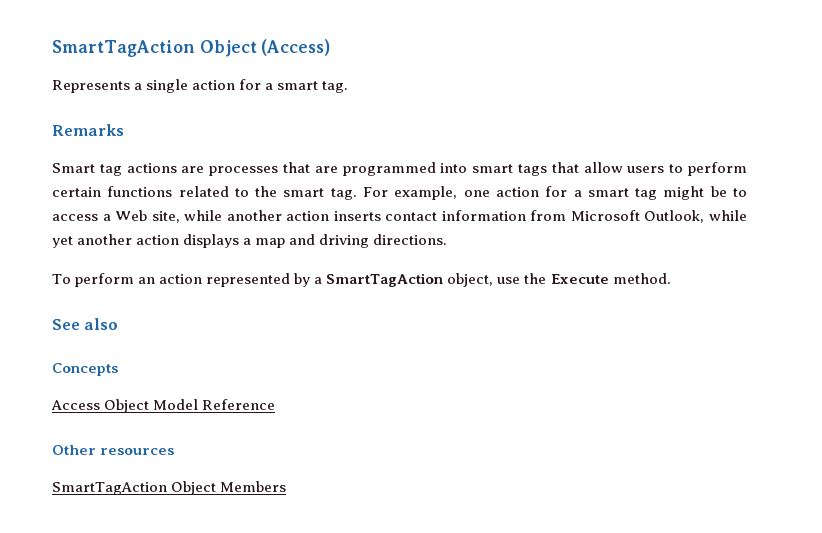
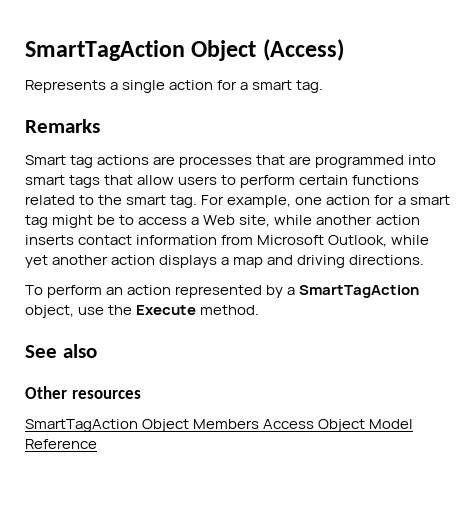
- Concepts
- Access Object Model Reference
- SmartTagAction Object Members
+ SmartTagAction Object Members Access Object Model Reference

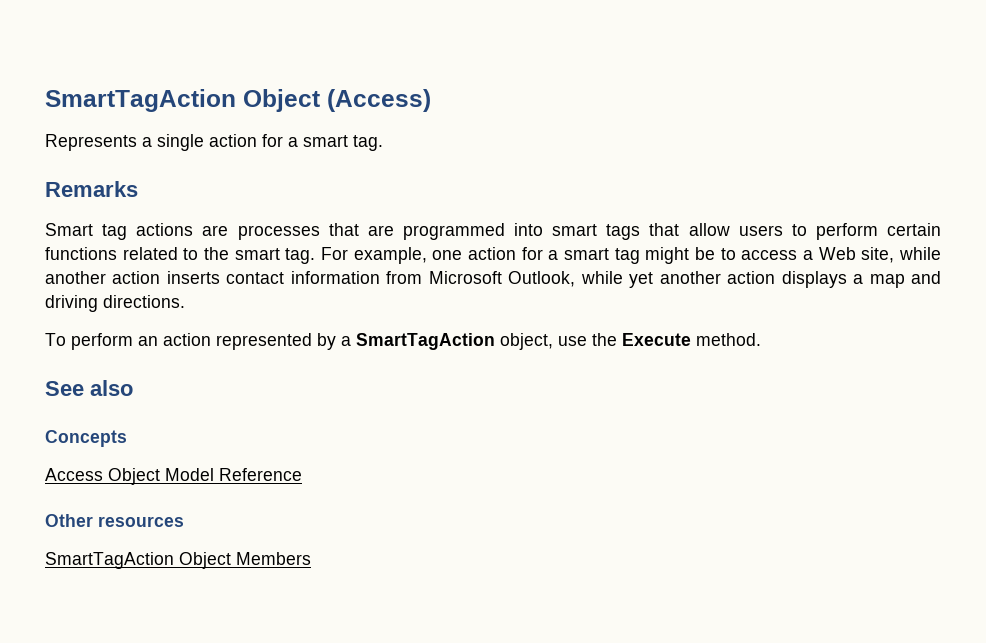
+ Concepts
+ Access Object Model Reference
- SmartTagAction Object Members Access Object Model Reference
+ SmartTagAction Object Members

